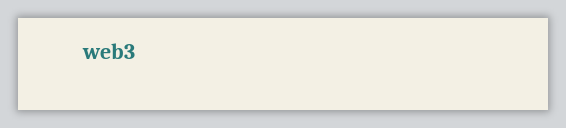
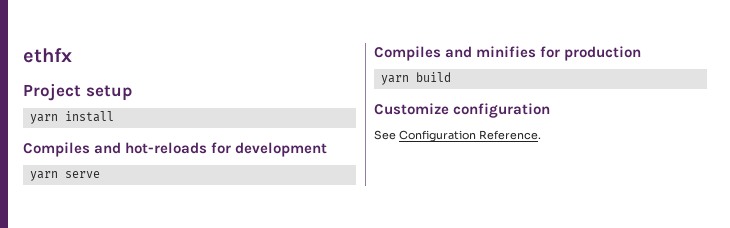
- web3
+ ethfx
+ Project setup
+ yarn install
+ Compiles and hot-reloads for development
+ yarn serve
+ Compiles and minifies for production
+ yarn build
+ Customize configuration
+ See Configuration Reference.

